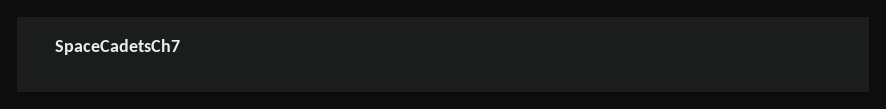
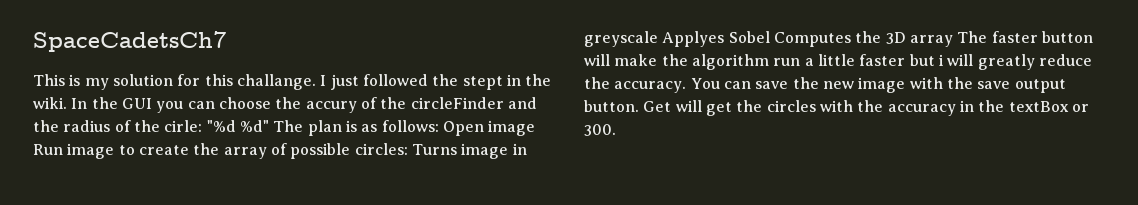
+ This is my solution for this challange. I just followed the stept in the wiki. In the GUI you can choose the accury of the circleFinder and the radius of the cirle: "%d %d" The plan is as follows: Open image Run image to create the array of possible circles: Turns image in greyscale Applyes Sobel Computes the 3D array The faster button will make the algorithm run a little faster but i will greatly reduce the accuracy. You can save the new image with the save output button. Get will get the circles with the accuracy in the textBox or 300.

